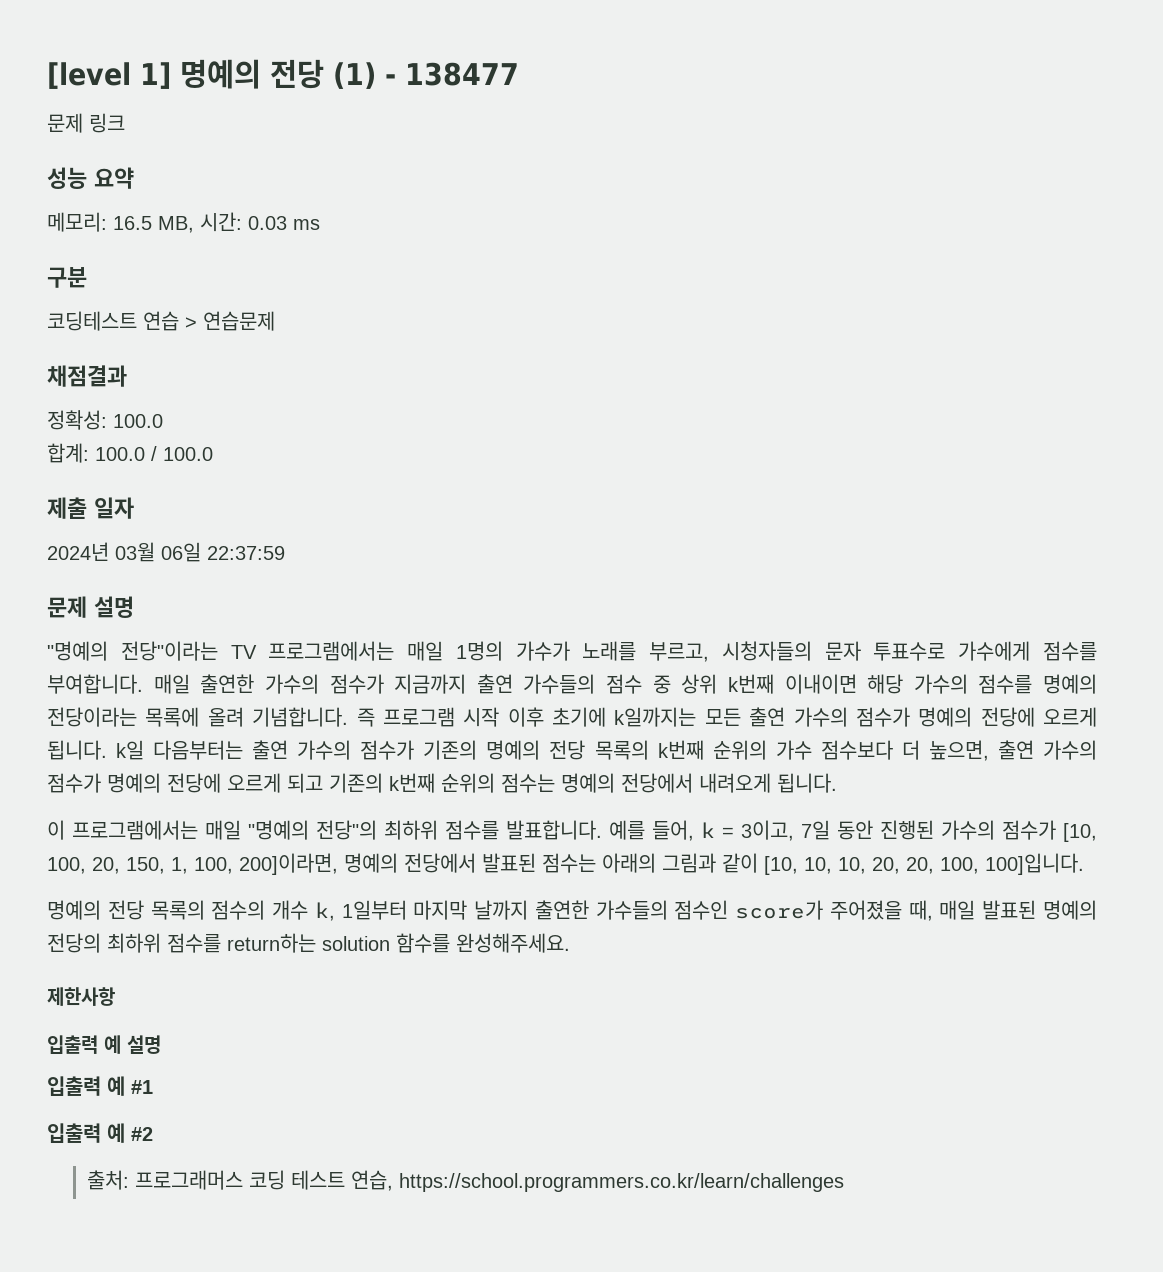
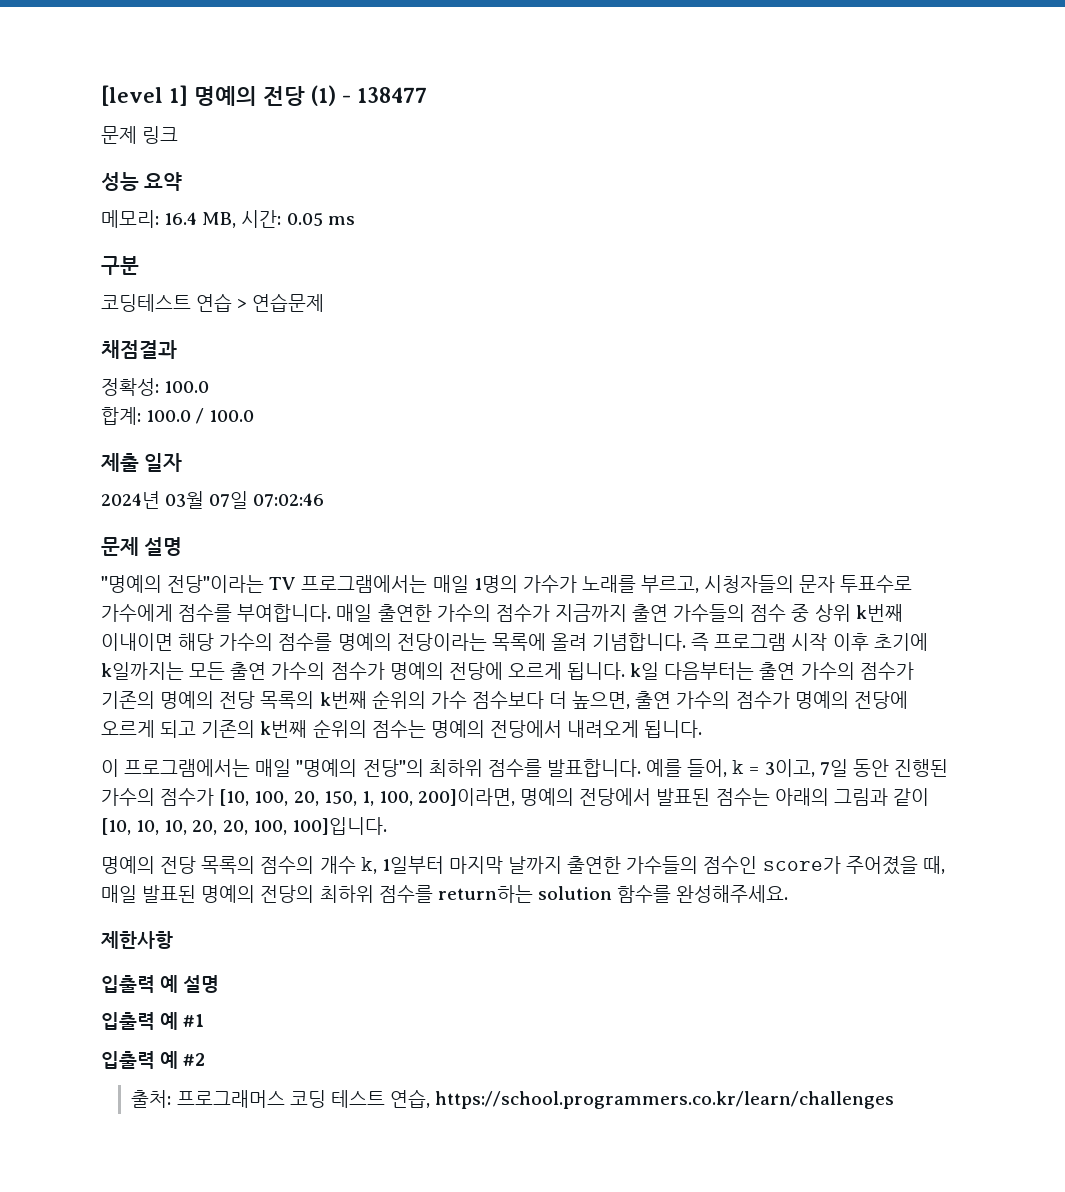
- 메모리: 16.5 MB, 시간: 0.03 ms
+ 메모리: 16.4 MB, 시간: 0.05 ms
- 2024년 03월 06일 22:37:59
+ 2024년 03월 07일 07:02:46

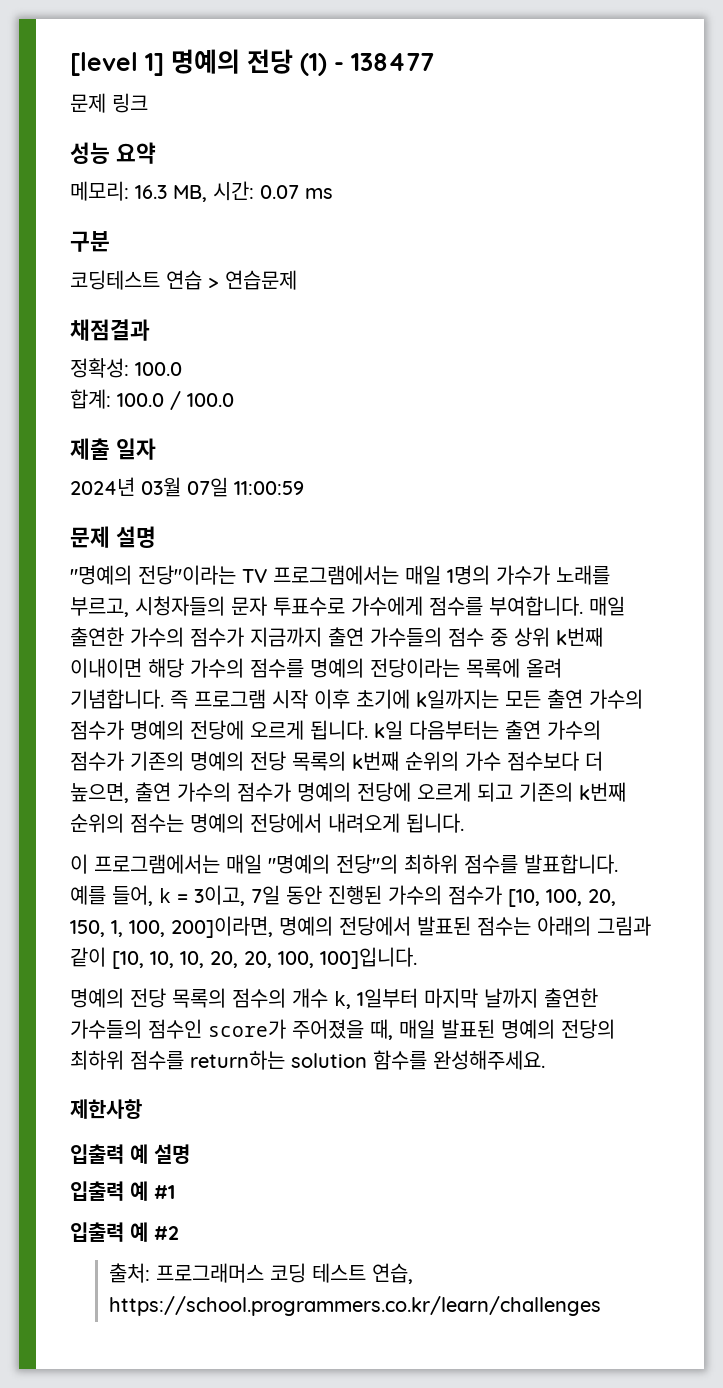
- 메모리: 16.4 MB, 시간: 0.05 ms
+ 메모리: 16.3 MB, 시간: 0.07 ms
- 2024년 03월 07일 07:02:46
+ 2024년 03월 07일 11:00:59

